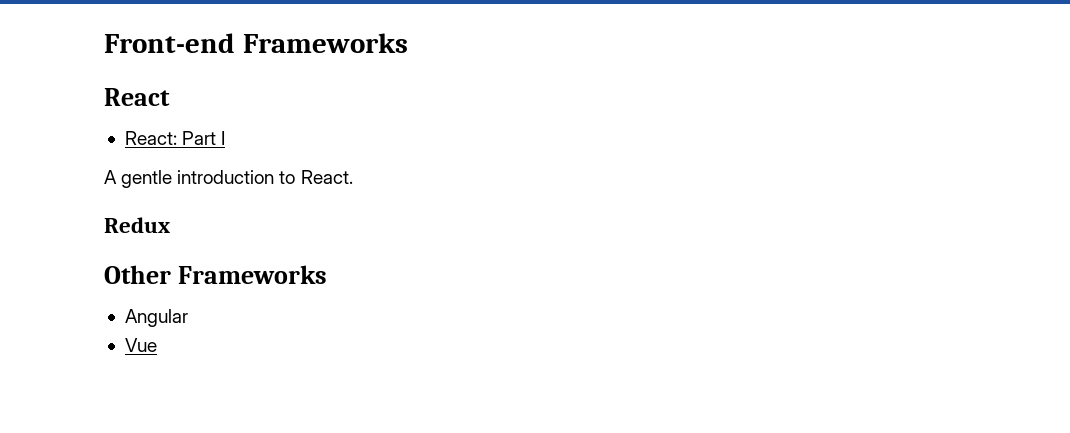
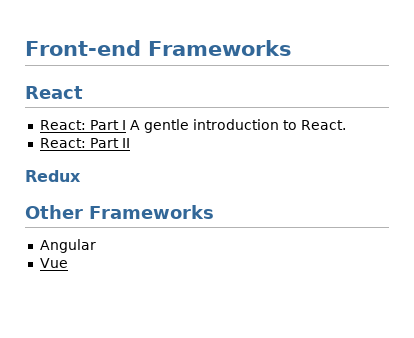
- React: Part I
- A gentle introduction to React.
+ React: Part I A gentle introduction to React.
+ React: Part II

